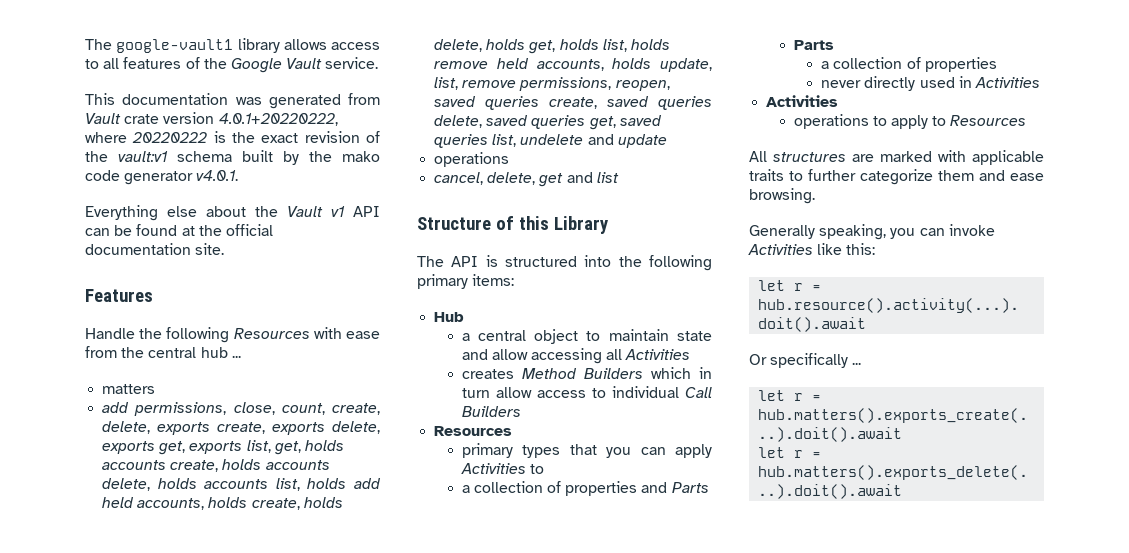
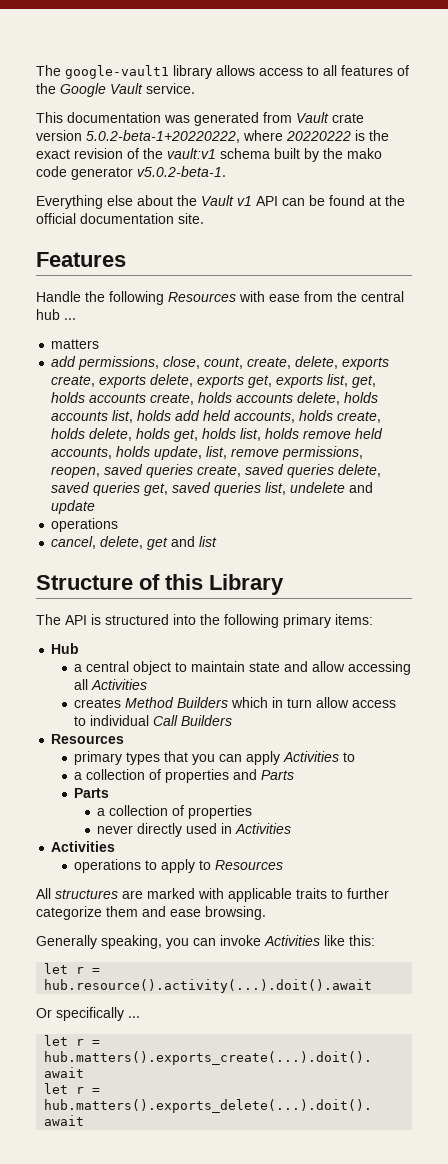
- This documentation was generated from Vault crate version 4.0.1+20220222, where 20220222 is the exact revision of the vault:v1 schema built by the mako code generator v4.0.1.
+ This documentation was generated from Vault crate version 5.0.2-beta-1+20220222, where 20220222 is the exact revision of the vault:v1 schema built by the mako code generator v5.0.2-beta-1.

